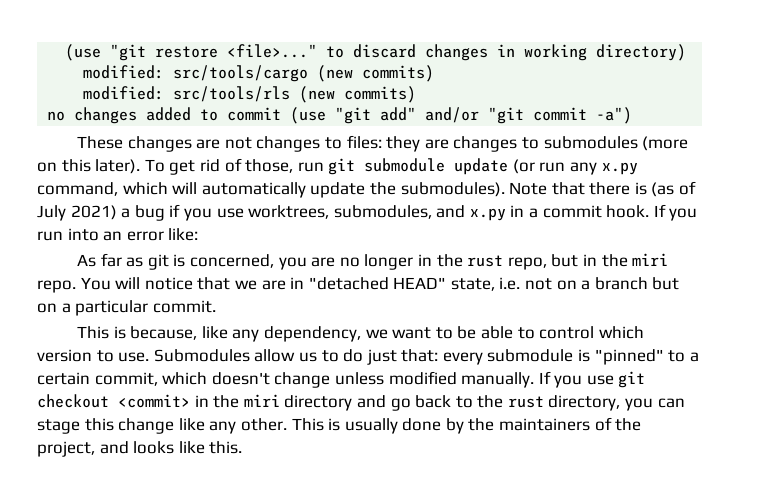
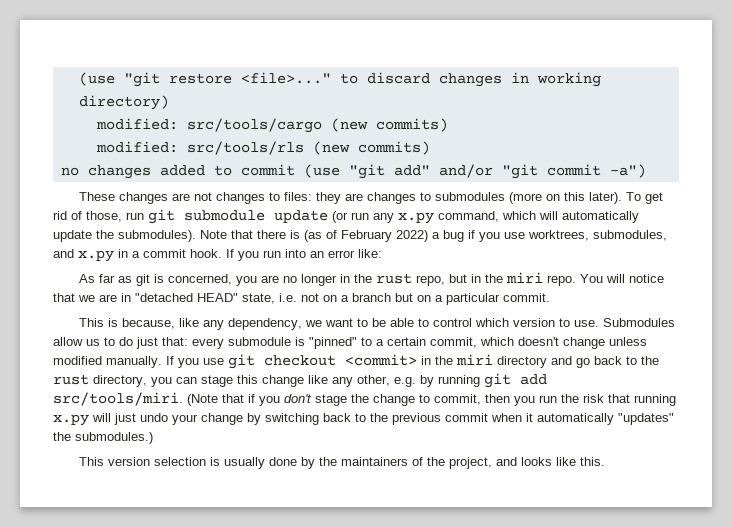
- Note that there is (as of July 2021) a bug if you use worktrees, submodules, and x.py in a commit hook.
+ Note that there is (as of February 2022) a bug if you use worktrees, submodules, and x.py in a commit hook.
- If you use git checkout <commit> in the miri directory and go back to the rust directory, you can stage this change like any other. This is usually done by the maintainers of the project, and looks like this.
+ If you use git checkout <commit> in the miri directory and go back to the rust directory, you can stage this change like any other, e.g. by running git add src/tools/miri. (Note that if you don't stage the change to commit, then you run the risk that running x.py will just undo your change by switching back to the previous commit when it automatically "updates" the submodules.)
+ This version selection is usually done by the maintainers of the project, and looks like this.

